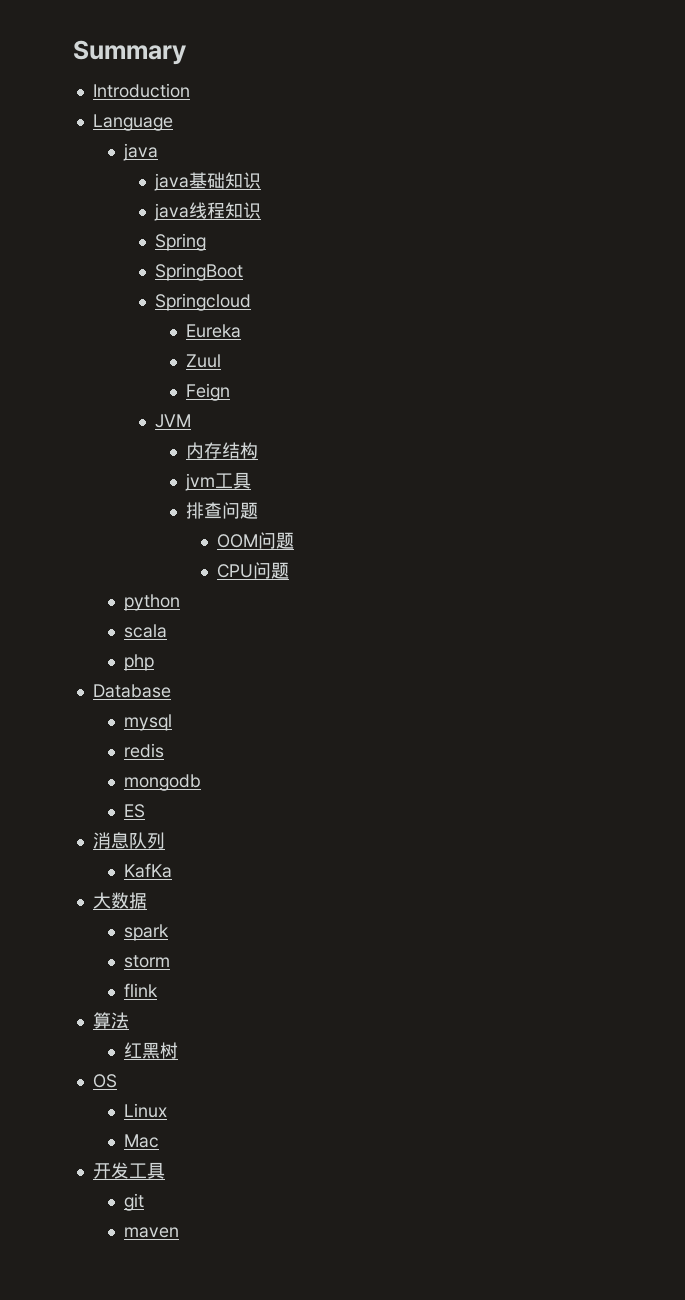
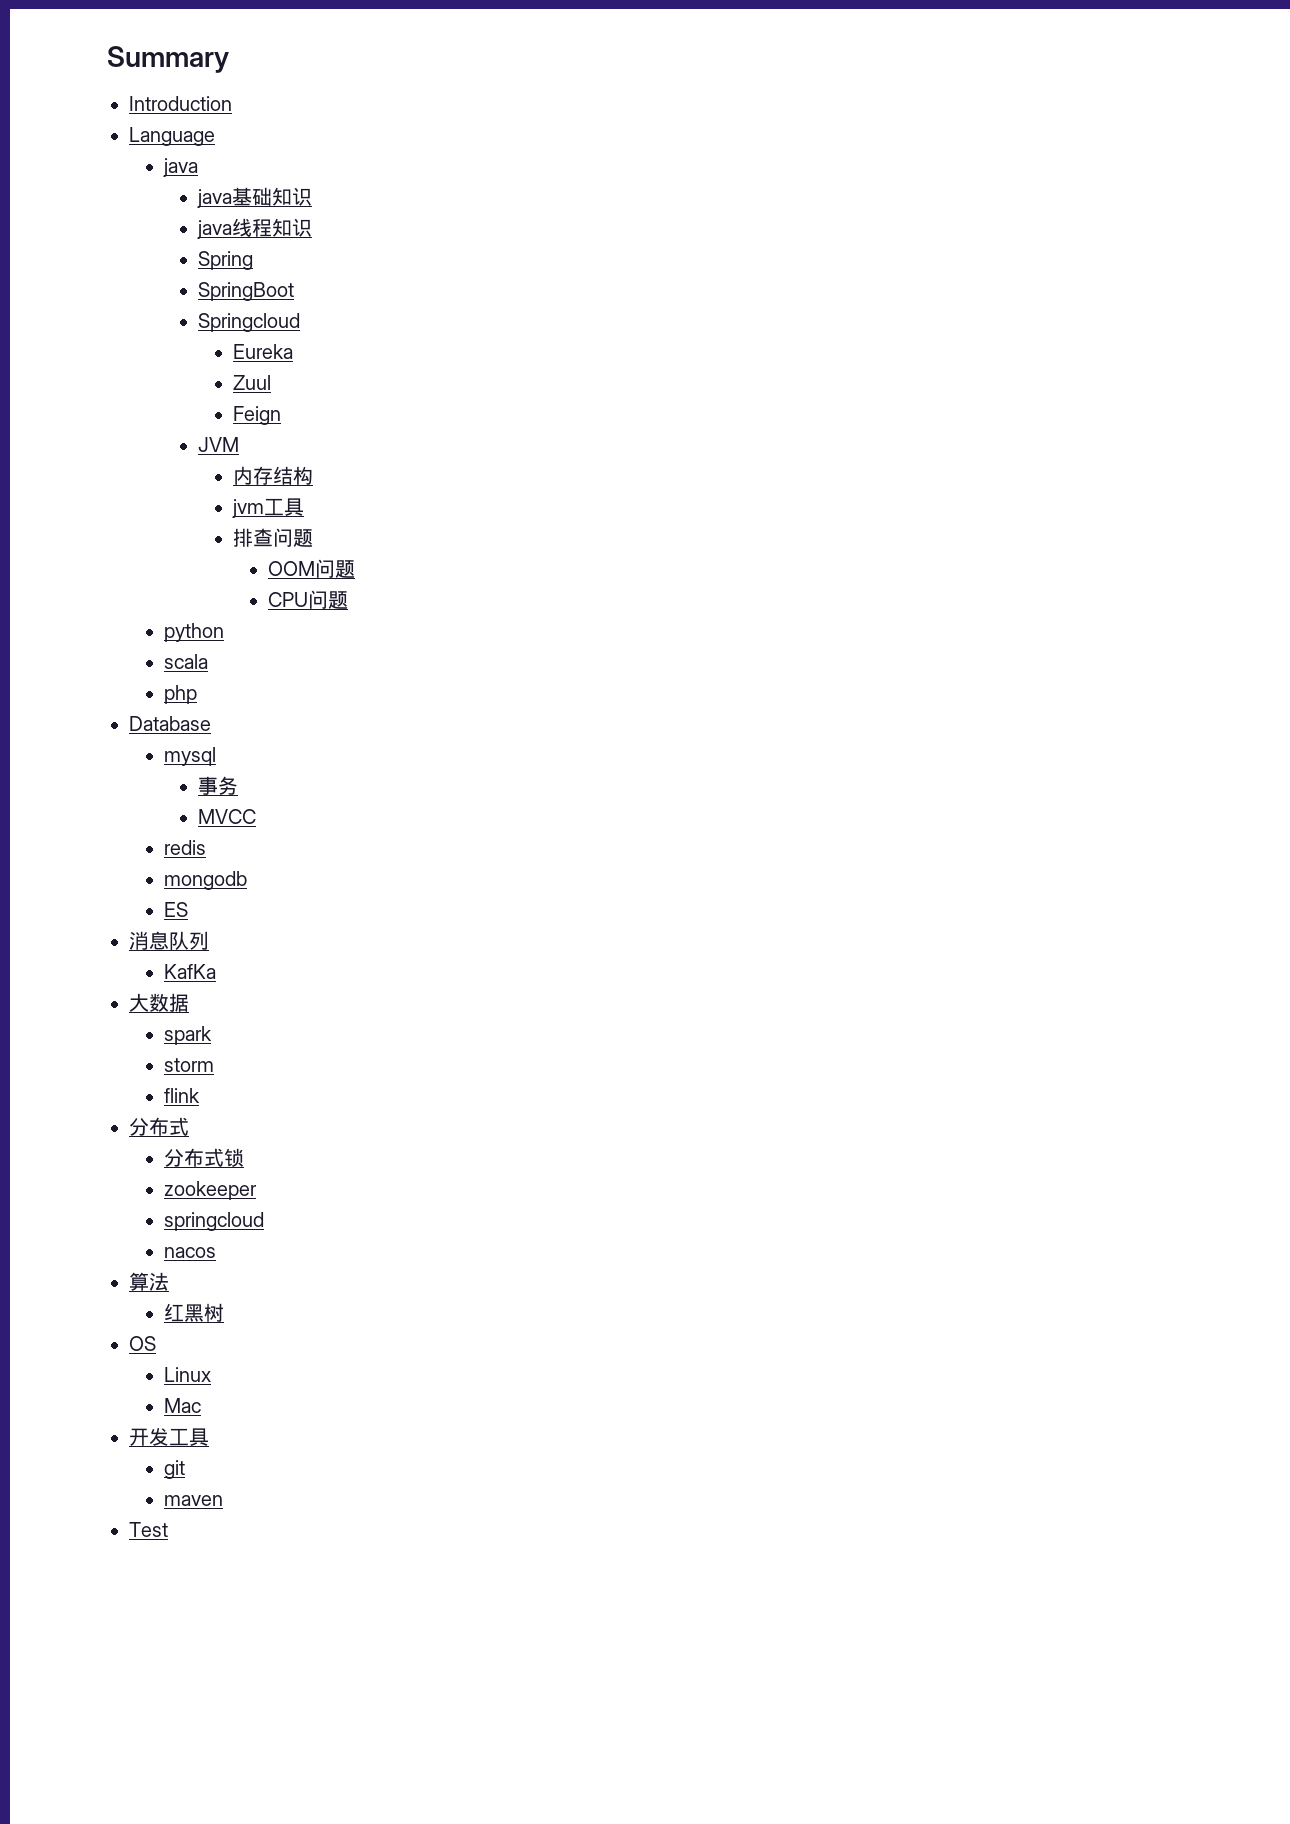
+ 事务
+ MVCC
  flink
+ 分布式
+ 分布式锁
+ zookeeper
+ springcloud
+ nacos
+ Test

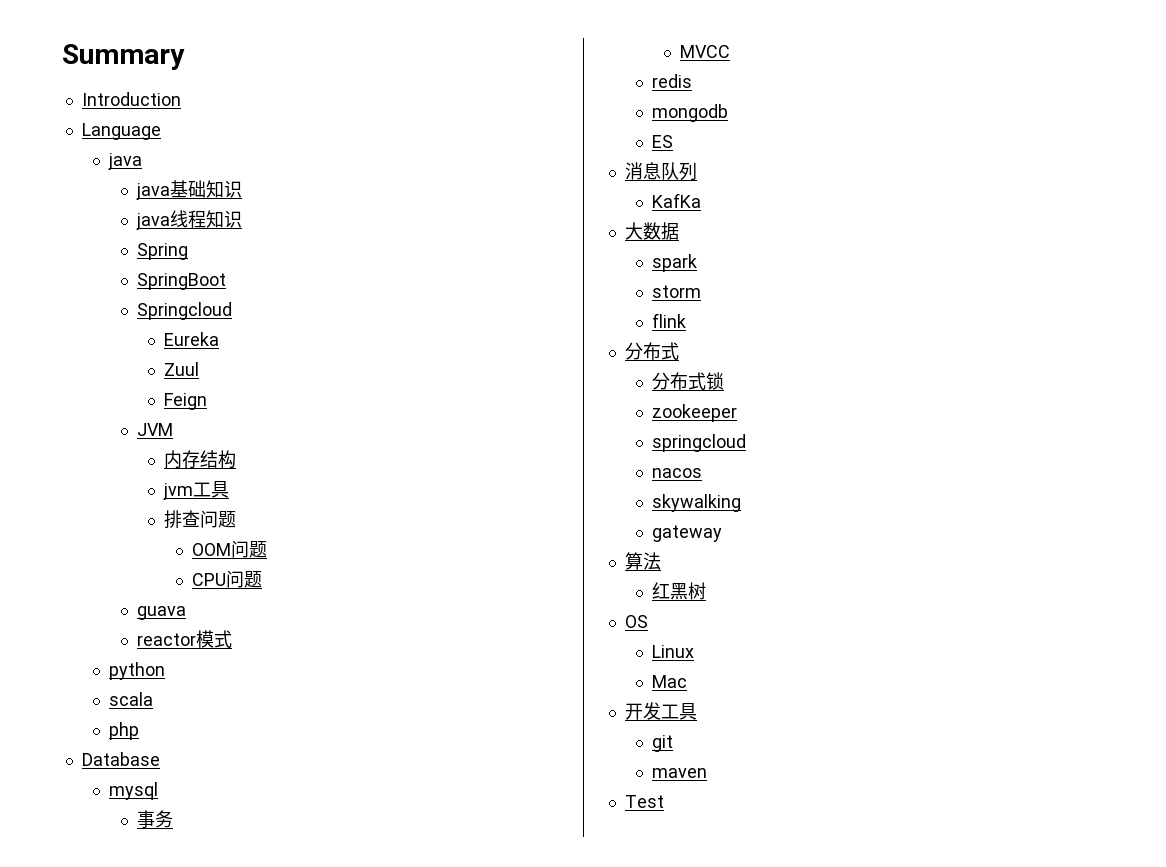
+ guava
+ reactor模式
+ skywalking
+ gateway

